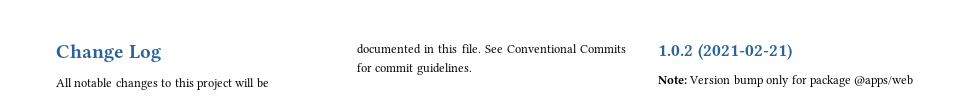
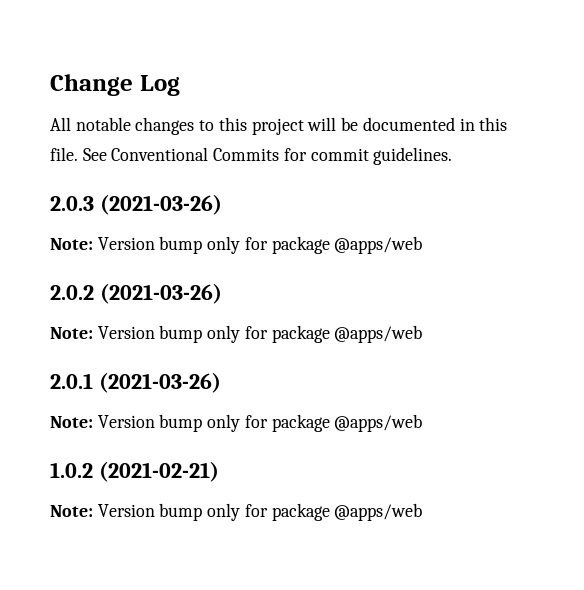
+ 2.0.3 (2021-03-26)
+ Note: Version bump only for package @apps/web
+ 2.0.2 (2021-03-26)
+ Note: Version bump only for package @apps/web
+ 2.0.1 (2021-03-26)
+ Note: Version bump only for package @apps/web

